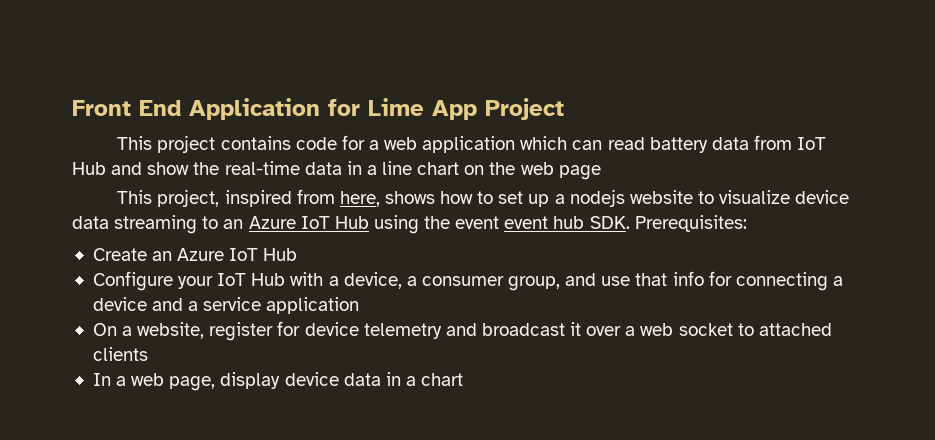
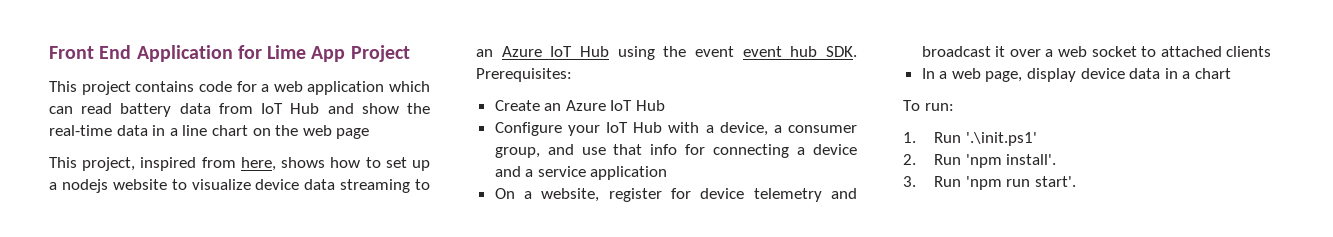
+ To run:
+ 1. Run '.\init.ps1'
+ 2. Run 'npm install'.
+ 3. Run 'npm run start'.

